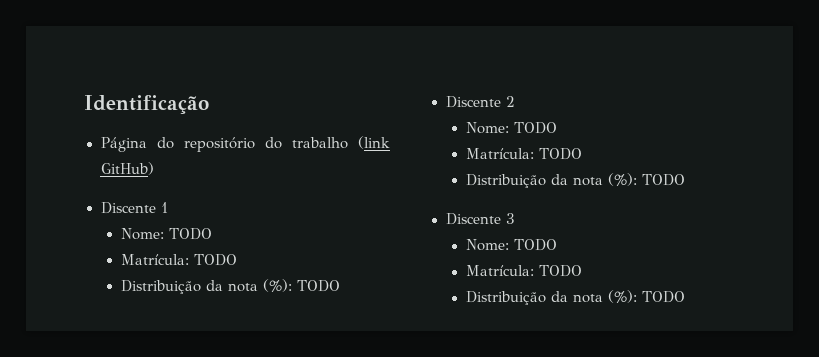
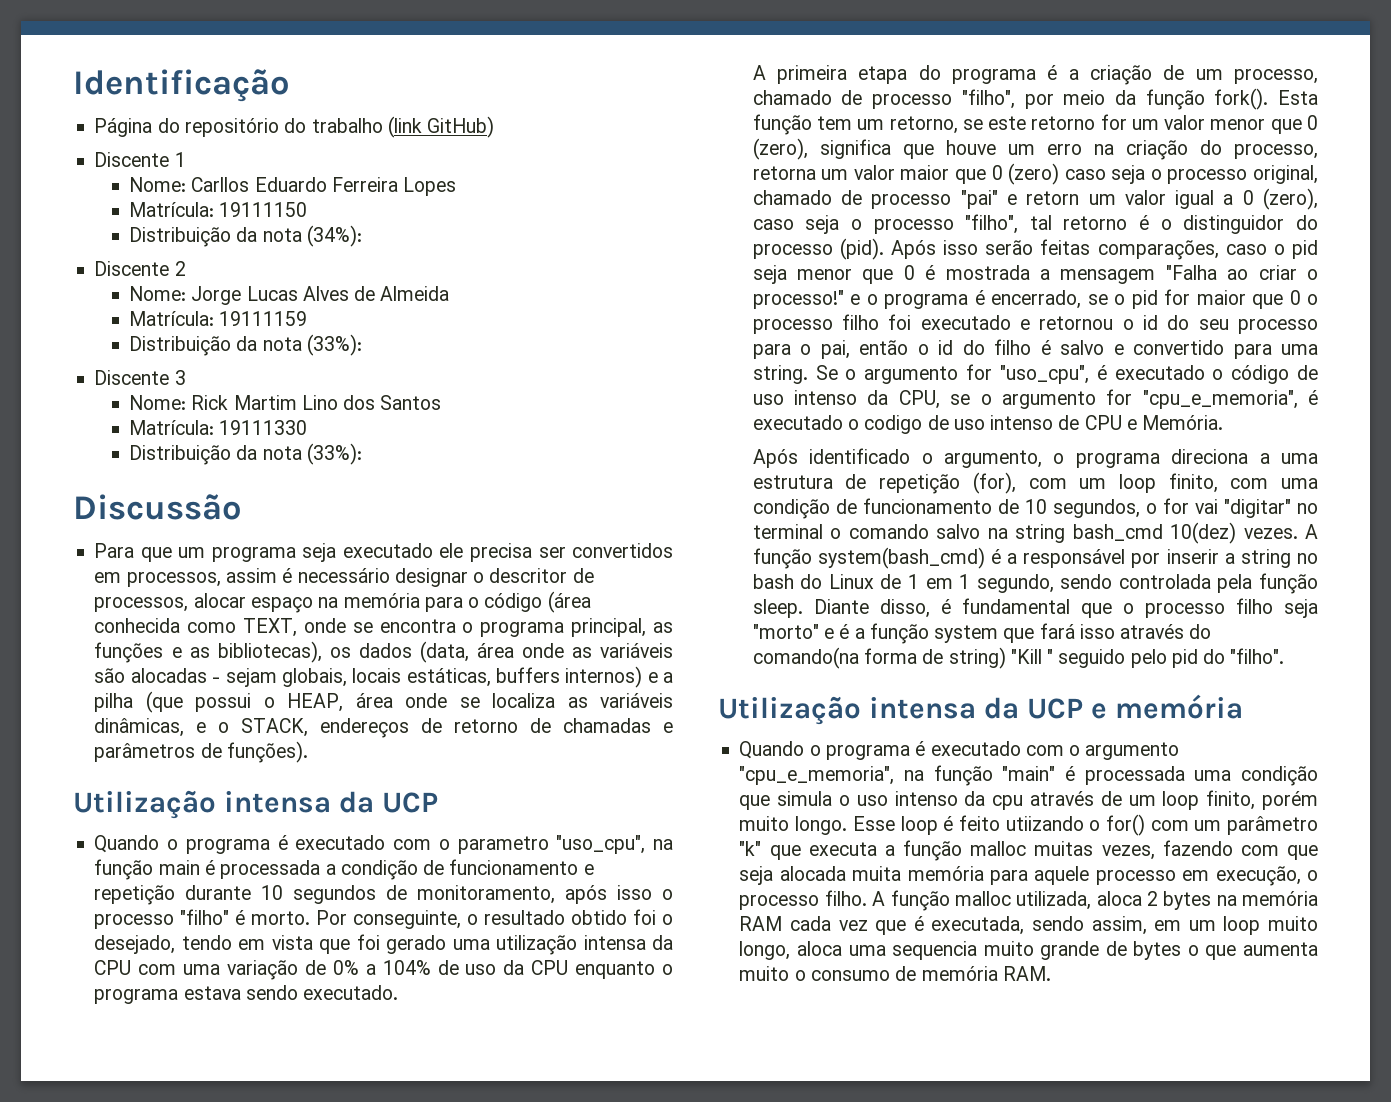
  Discente 1
- Nome: TODO
- Matrícula: TODO
- Distribuição da nota (%): TODO
+ Nome: Carllos Eduardo Ferreira Lopes
+ Matrícula: 19111150
+ Distribuição da nota (34%):
  Discente 2
- Nome: TODO
- Matrícula: TODO
- Distribuição da nota (%): TODO
+ Nome: Jorge Lucas Alves de Almeida
+ Matrícula: 19111159
+ Distribuição da nota (33%):
  Discente 3
- Nome: TODO
- Matrícula: TODO
- Distribuição da nota (%): TODO
+ Nome: Rick Martim Lino dos Santos
+ Matrícula: 19111330
+ Distribuição da nota (33%):
+ Discussão
+ Para que um programa seja executado ele precisa ser convertidos em processos, assim é necessário designar o descritor de processos, alocar espaço na memória para o código (área conhecida como TEXT, onde se encontra o programa principal, as funções e as bibliotecas), os dados (data, área onde as variáveis são alocadas - sejam globais, locais estáticas, buffers internos) e a pilha (que possui o HEAP, área onde se localiza as variáveis dinâmicas, e o STACK, endereços de retorno de chamadas e parâmetros de funções).
+ Utilização intensa da UCP
+ Quando o programa é executado com o parametro "uso_cpu", na função main é processada a condição de funcionamento e repetição durante 10 segundos de monitoramento, após isso o processo "filho" é morto. Por conseguinte, o resultado obtido foi o desejado, tendo em vista que foi gerado uma utilização intensa da CPU com uma variação de 0% a 104% de uso da CPU enquanto o programa estava sendo executado.
+ A primeira etapa do programa é a criação de um processo, chamado de processo "filho", por meio da função fork(). Esta função tem um retorno, se este retorno for um valor menor que 0 (zero), significa que houve um erro na criação do processo, retorna um valor maior que 0 (zero) caso seja o processo original, chamado de processo "pai" e retorn um valor igual a 0 (zero), caso seja o processo "filho", tal retorno é o distinguidor do processo (pid). Após isso serão feitas comparações, caso o pid seja menor que 0 é mostrada a mensagem "Falha ao criar o processo!" e o programa é encerrado, se o pid for maior que 0 o processo filho foi executado e retornou o id do seu processo para o pai, então o id do filho é salvo e convertido para uma string. Se o argumento for "uso_cpu", é executado o código de uso intenso da CPU, se o argumento for "cpu_e_memoria", é executado o codigo de uso intenso de CPU e Memória.
+ Após identificado o argumento, o programa direciona a uma estrutura de repetição (for), com um loop finito, com uma condição de funcionamento de 10 segundos, o for vai "digitar" no terminal o comando salvo na string bash_cmd 10(dez) vezes. A função system(bash_cmd) é a responsável por inserir a string no bash do Linux de 1 em 1 segundo, sendo controlada pela função sleep. Diante disso, é fundamental que o processo filho seja "morto" e é a função system que fará isso através do comando(na forma de string) "Kill " seguido pelo pid do "filho".
+ Utilização intensa da UCP e memória
+ Quando o programa é executado com o argumento "cpu_e_memoria", na função "main" é processada uma condição que simula o uso intenso da cpu através de um loop finito, porém muito longo. Esse loop é feito utiizando o for() com um parâmetro "k" que executa a função malloc muitas vezes, fazendo com que seja alocada muita memória para aquele processo em execução, o processo filho. A função malloc utilizada, aloca 2 bytes na memória RAM cada vez que é executada, sendo assim, em um loop muito longo, aloca uma sequencia muito grande de bytes o que aumenta muito o consumo de memória RAM.

